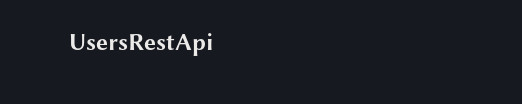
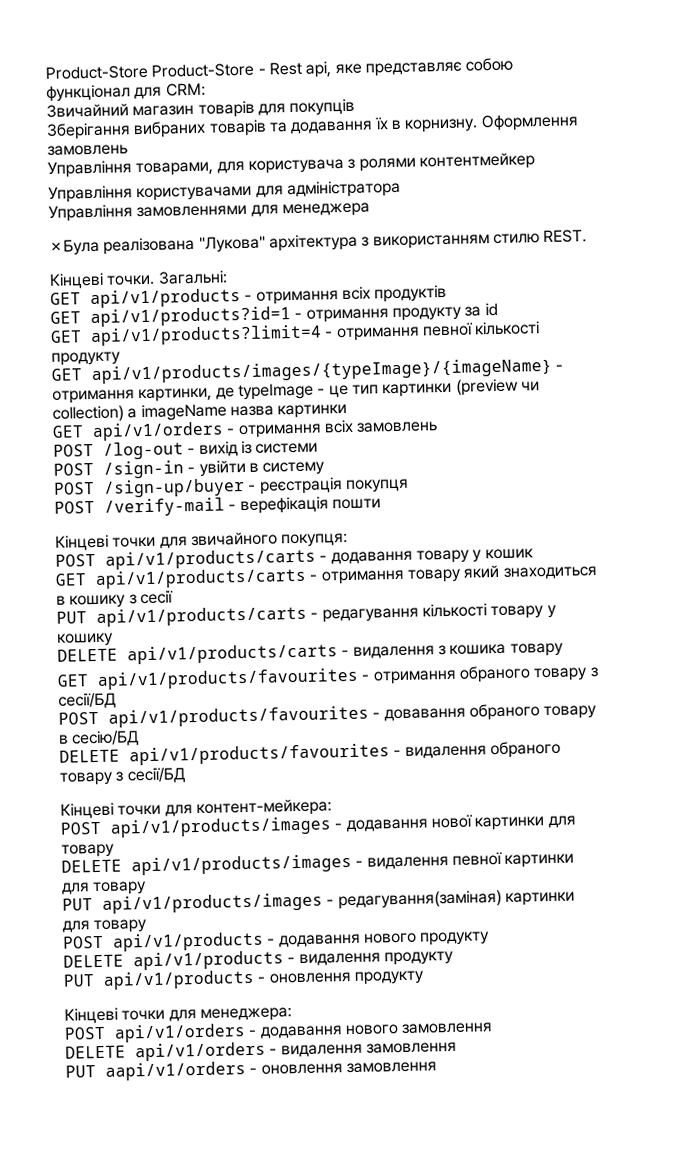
- UsersRestApi
+ Product-Store Product-Store - Rest api, яке представляє собою функціонал для CRM:
+ Звичайний магазин товарів для покупців
+ Зберігання вибраних товарів та додавання їх в корнизну. Оформлення замовлень
+ Управління товарами, для користувача з ролями контентмейкер
+ Управління користувачами для адміністратора
+ Управління замовленнями для менеджера
+ ✗Була реалізована "Лукова" архітектура з використанням стилю REST.
+ Кінцеві точки. Загальні:
+ GET api/v1/products - отримання всіх продуктів
+ GET api/v1/products?id=1 - отримання продукту за id
+ GET api/v1/products?limit=4 - отримання певної кількості продукту
+ GET api/v1/products/images/{typeImage}/{imageName} - отримання картинки, де typeImage - це тип картинки (preview чи collection) а imageName назва картинки
+ GET api/v1/orders - отримання всіх замовлень
+ POST /log-out - вихід із системи
+ POST /sign-in - увійти в систему
+ POST /sign-up/buyer - реєстрація покупця
+ POST /verify-mail - верефікація пошти
+ Кінцеві точки для звичайного покупця:
+ POST api/v1/products/carts - додавання товару у кошик
+ GET api/v1/products/carts - отримання товару який знаходиться в кошику з сесії
+ PUT api/v1/products/carts - редагування кількості товару у кошику
+ DELETE api/v1/products/carts - видалення з кошика товару
+ GET api/v1/products/favourites - отримання обраного товару з сесії/БД
+ POST api/v1/products/favourites - довавання обраного товару в сесію/БД
+ DELETE api/v1/products/favourites - видалення обраного товару з сесії/БД
+ Кінцеві точки для контент-мейкера:
+ POST api/v1/products/images - додавання нової картинки для товару
+ DELETE api/v1/products/images - видалення певної картинки для товару
+ PUT api/v1/products/images - редагування(заміная) картинки для товару
+ POST api/v1/products - додавання нового продукту
+ DELETE api/v1/products - видалення продукту
+ PUT api/v1/products - оновлення продукту
+ Кінцеві точки для менеджера:
+ POST api/v1/orders - додавання нового замовлення
+ DELETE api/v1/orders - видалення замовлення
+ PUT aapi/v1/orders - оновлення замовлення

